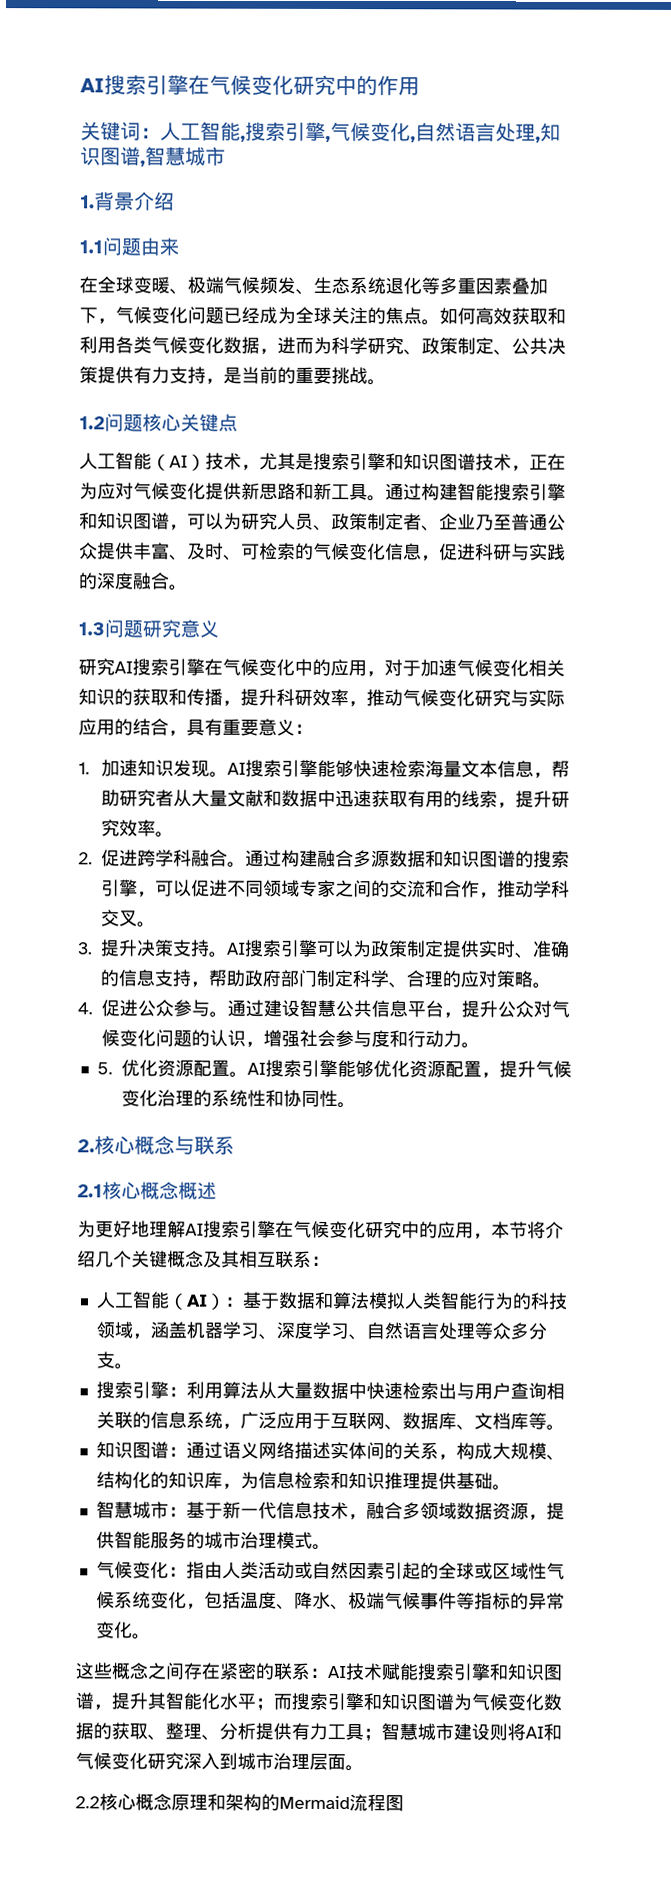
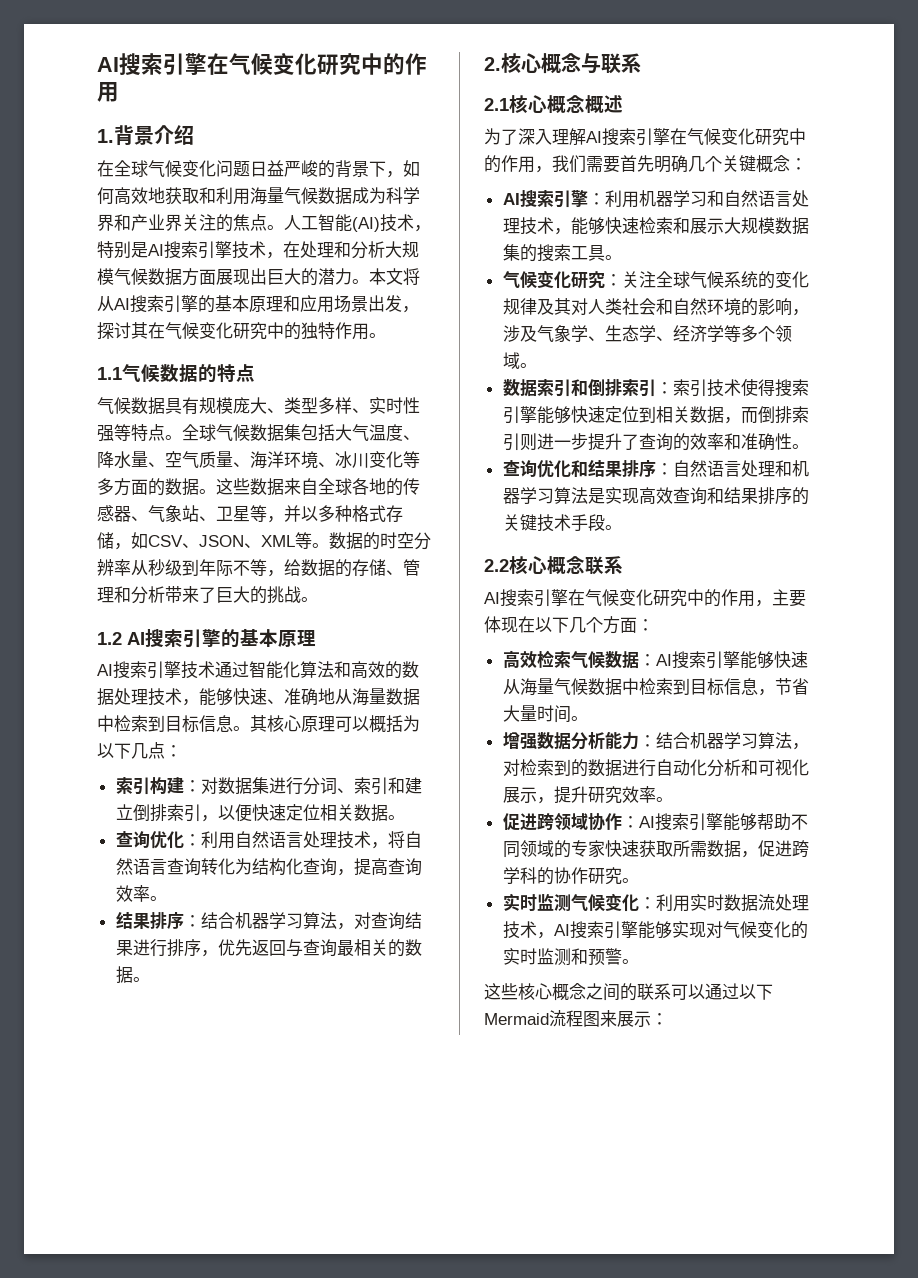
- 关键词：人工智能,搜索引擎,气候变化,自然语言处理,知识图谱,智慧城市
  1.背景介绍
- 1.1问题由来
- 在全球变暖、极端气候频发、生态系统退化等多重因素叠加下，气候变化问题已经成为全球关注的焦点。如何高效获取和利用各类气候变化数据，进而为科学研究、政策制定、公共决策提供有力支持，是当前的重要挑战。
- 1.2问题核心关键点
- 人工智能（AI）技术，尤其是搜索引擎和知识图谱技术，正在为应对气候变化提供新思路和新工具。通过构建智能搜索引擎和知识图谱，可以为研究人员、政策制定者、企业乃至普通公众提供丰富、及时、可检索的气候变化信息，促进科研与实践的深度融合。
- 1.3问题研究意义
- 研究AI搜索引擎在气候变化中的应用，对于加速气候变化相关知识的获取和传播，提升科研效率，推动气候变化研究与实际应用的结合，具有重要意义：
- 1.加速知识发现。AI搜索引擎能够快速检索海量文本信息，帮助研究者从大量文献和数据中迅速获取有用的线索，提升研究效率。
- 2.促进跨学科融合。通过构建融合多源数据和知识图谱的搜索引擎，可以促进不同领域专家之间的交流和合作，推动学科交叉。
- 3.提升决策支持。AI搜索引擎可以为政策制定提供实时、准确的信息支持，帮助政府部门制定科学、合理的应对策略。
- 4.促进公众参与。通过建设智慧公共信息平台，提升公众对气候变化问题的认识，增强社会参与度和行动力。
- 5.优化资源配置。AI搜索引擎能够优化资源配置，提升气候变化治理的系统性和协同性。
+ 在全球气候变化问题日益严峻的背景下，如何高效地获取和利用海量气候数据成为科学界和产业界关注的焦点。人工智能(AI)技术，特别是AI搜索引擎技术，在处理和分析大规模气候数据方面展现出巨大的潜力。本文将从AI搜索引擎的基本原理和应用场景出发，探讨其在气候变化研究中的独特作用。
+ 1.1气候数据的特点
+ 气候数据具有规模庞大、类型多样、实时性强等特点。全球气候数据集包括大气温度、降水量、空气质量、海洋环境、冰川变化等多方面的数据。这些数据来自全球各地的传感器、气象站、卫星等，并以多种格式存储，如CSV、JSON、XML等。数据的时空分辨率从秒级到年际不等，给数据的存储、管理和分析带来了巨大的挑战。
+ 1.2 AI搜索引擎的基本原理
+ AI搜索引擎技术通过智能化算法和高效的数据处理技术，能够快速、准确地从海量数据中检索到目标信息。其核心原理可以概括为以下几点：
+ 索引构建：对数据集进行分词、索引和建立倒排索引，以便快速定位相关数据。
+ 查询优化：利用自然语言处理技术，将自然语言查询转化为结构化查询，提高查询效率。
+ 结果排序：结合机器学习算法，对查询结果进行排序，优先返回与查询最相关的数据。
- 为更好地理解AI搜索引擎在气候变化研究中的应用，本节将介绍几个关键概念及其相互联系：
- 人工智能（AI）：基于数据和算法模拟人类智能行为的科技领域，涵盖机器学习、深度学习、自然语言处理等众多分支。
- 搜索引擎：利用算法从大量数据中快速检索出与用户查询相关联的信息系统，广泛应用于互联网、数据库、文档库等。
- 知识图谱：通过语义网络描述实体间的关系，构成大规模、结构化的知识库，为信息检索和知识推理提供基础。
- 智慧城市：基于新一代信息技术，融合多领域数据资源，提供智能服务的城市治理模式。
- 气候变化：指由人类活动或自然因素引起的全球或区域性气候系统变化，包括温度、降水、极端气候事件等指标的异常变化。
- 这些概念之间存在紧密的联系：AI技术赋能搜索引擎和知识图谱，提升其智能化水平；而搜索引擎和知识图谱为气候变化数据的获取、整理、分析提供有力工具；智慧城市建设则将AI和气候变化研究深入到城市治理层面。
- 2.2核心概念原理和架构的Mermaid流程图
+ 为了深入理解AI搜索引擎在气候变化研究中的作用，我们需要首先明确几个关键概念：
+ AI搜索引擎：利用机器学习和自然语言处理技术，能够快速检索和展示大规模数据集的搜索工具。
+ 气候变化研究：关注全球气候系统的变化规律及其对人类社会和自然环境的影响，涉及气象学、生态学、经济学等多个领域。
+ 数据索引和倒排索引：索引技术使得搜索引擎能够快速定位到相关数据，而倒排索引则进一步提升了查询的效率和准确性。
+ 查询优化和结果排序：自然语言处理和机器学习算法是实现高效查询和结果排序的关键技术手段。
+ 2.2核心概念联系
+ AI搜索引擎在气候变化研究中的作用，主要体现在以下几个方面：
+ 高效检索气候数据：AI搜索引擎能够快速从海量气候数据中检索到目标信息，节省大量时间。
+ 增强数据分析能力：结合机器学习算法，对检索到的数据进行自动化分析和可视化展示，提升研究效率。
+ 促进跨领域协作：AI搜索引擎能够帮助不同领域的专家快速获取所需数据，促进跨学科的协作研究。
+ 实时监测气候变化：利用实时数据流处理技术，AI搜索引擎能够实现对气候变化的实时监测和预警。
+ 这些核心概念之间的联系可以通过以下Mermaid流程图来展示：

